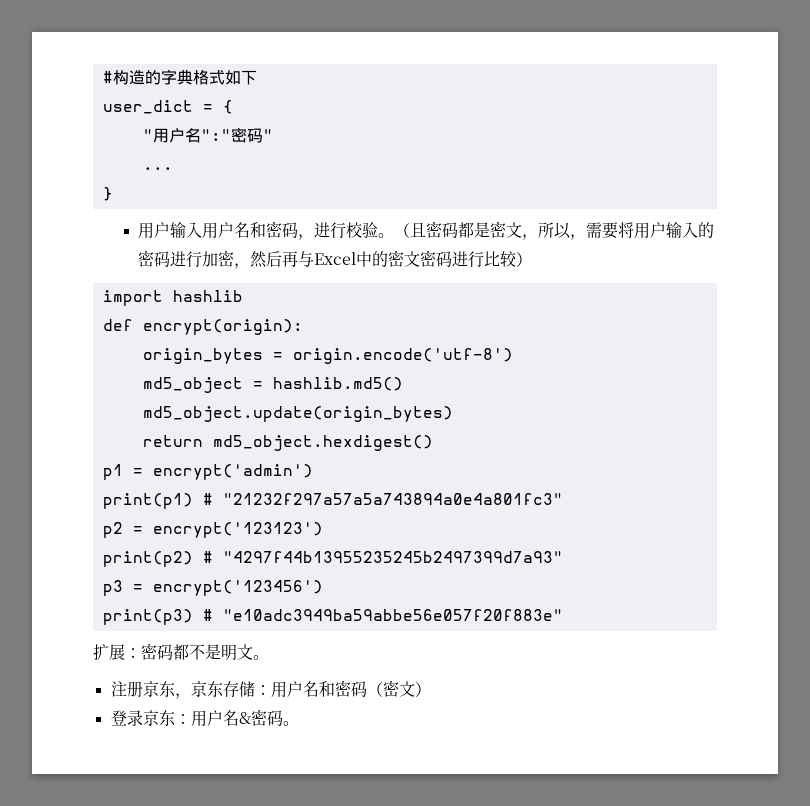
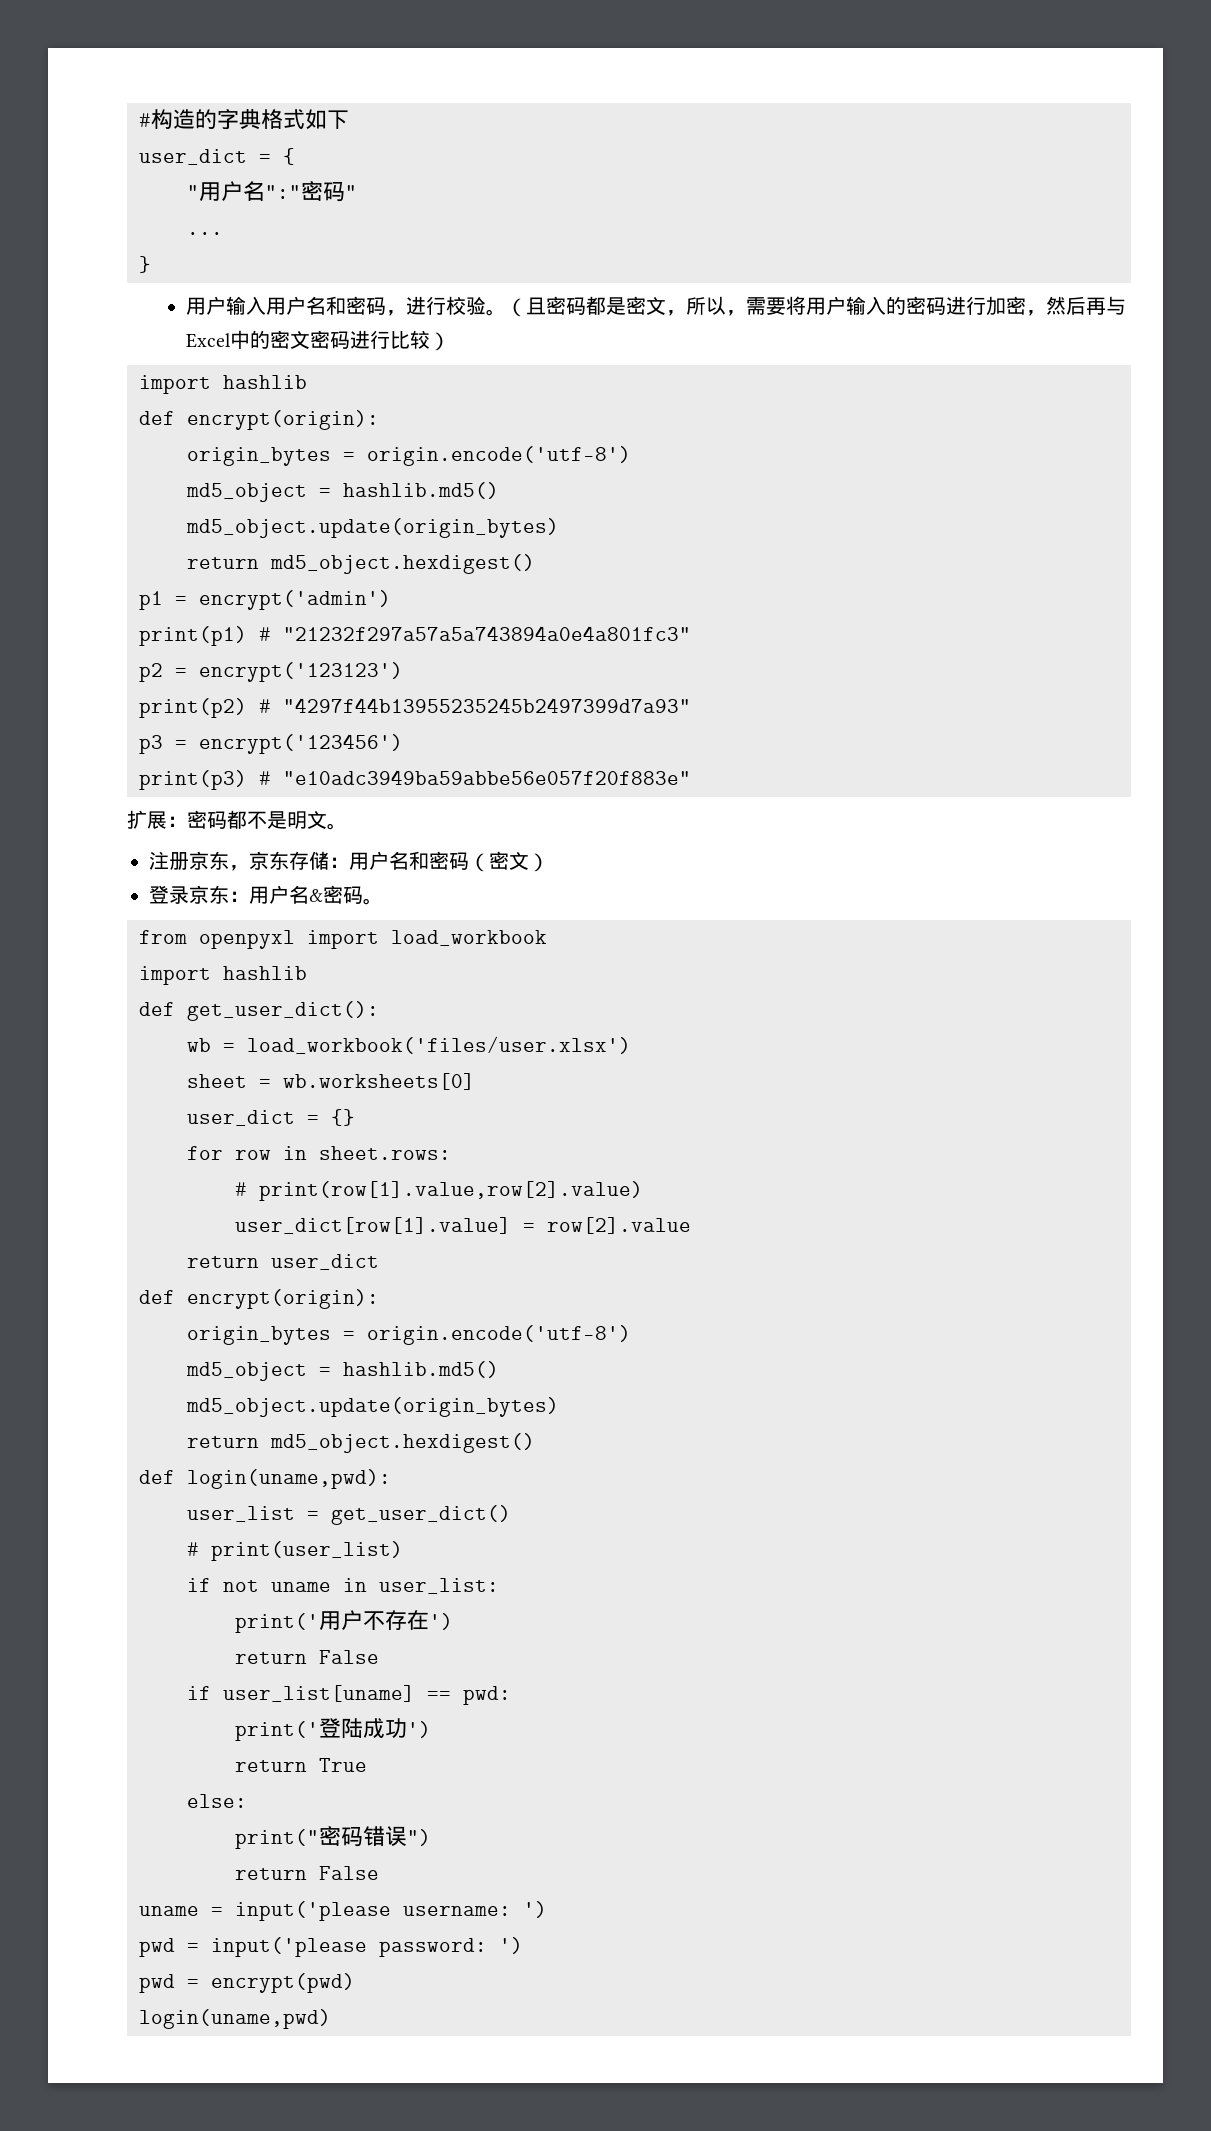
+ from openpyxl import load_workbook
+ import hashlib
+ def get_user_dict():
+ wb = load_workbook('files/user.xlsx')
+ sheet = wb.worksheets[0]
+ user_dict = {}
+ for row in sheet.rows:
+ # print(row[1].value,row[2].value)
+ user_dict[row[1].value] = row[2].value
+ return user_dict
+ def encrypt(origin):
+ origin_bytes = origin.encode('utf-8')
+ md5_object = hashlib.md5()
+ md5_object.update(origin_bytes)
+ return md5_object.hexdigest()
+ def login(uname,pwd):
+ user_list = get_user_dict()
+ # print(user_list)
+ if not uname in user_list:
+ print('用户不存在')
+ return False
+ if user_list[uname] == pwd:
+ print('登陆成功')
+ return True
+ else:
+ print("密码错误")
+ return False
+ uname = input('please username: ')
+ pwd = input('please password: ')
+ pwd = encrypt(pwd)
+ login(uname,pwd)

